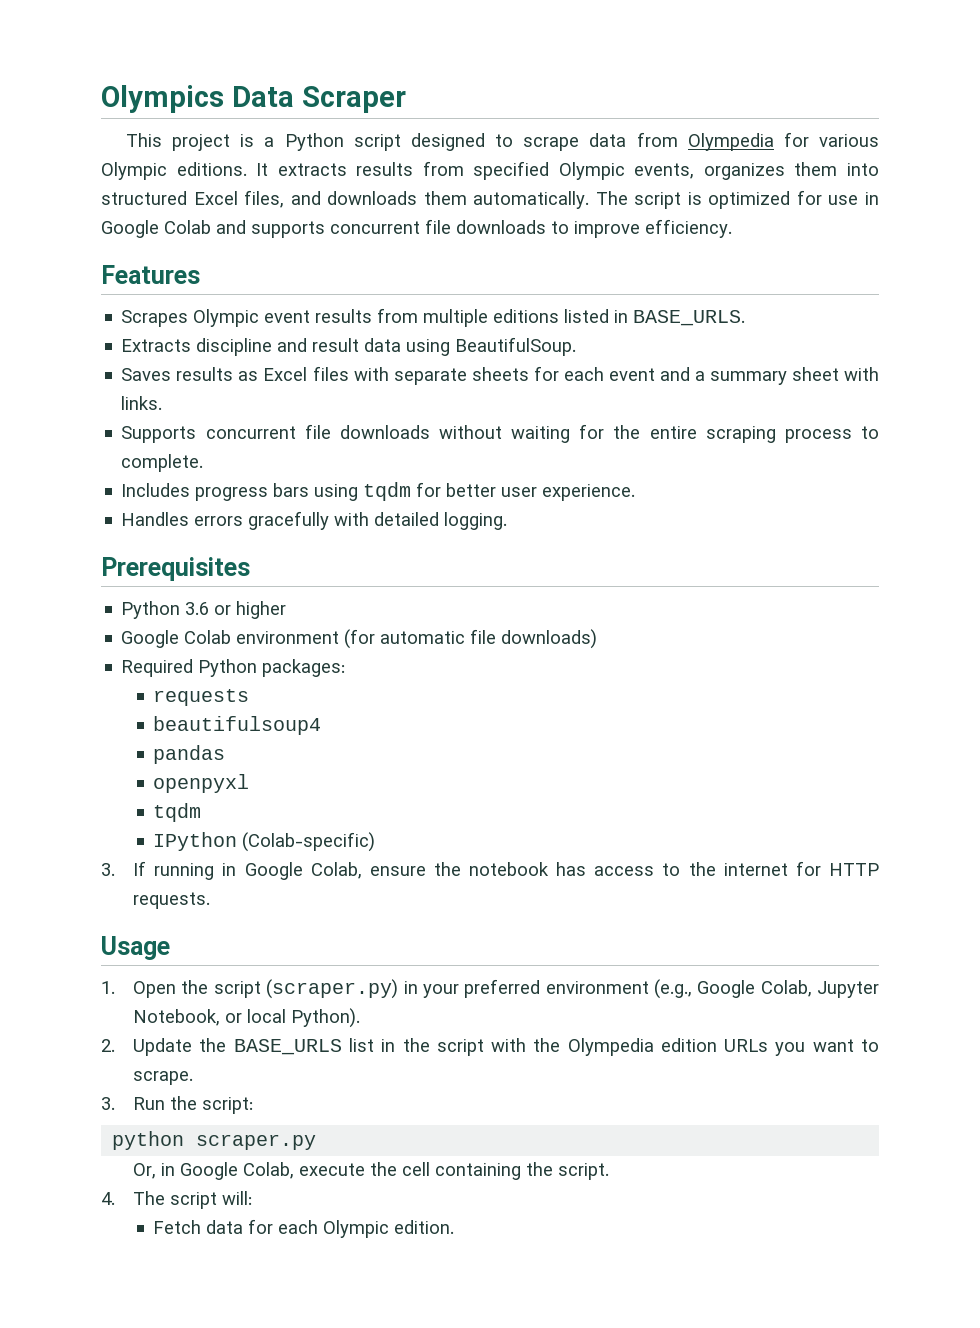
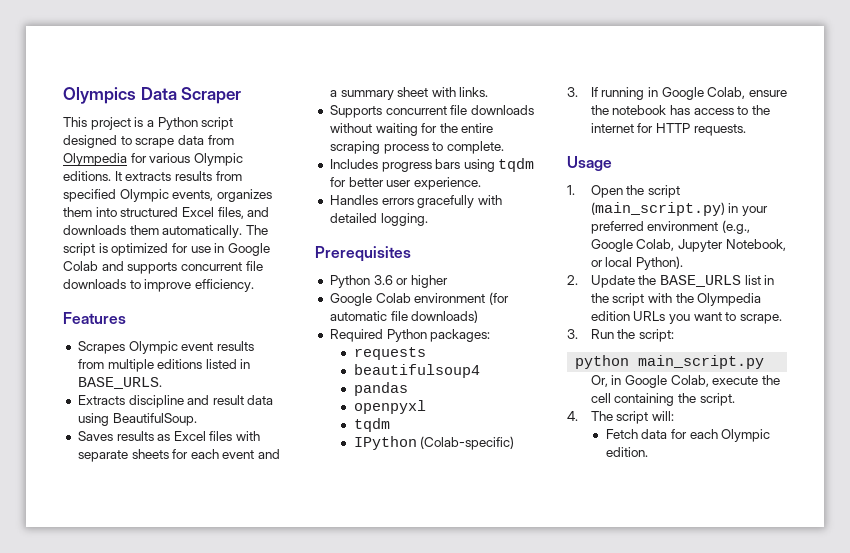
- 1. Open the script (scraper.py) in your preferred environment (e.g., Google Colab, Jupyter Notebook, or local Python).
+ 1. Open the script (main_script.py) in your preferred environment (e.g., Google Colab, Jupyter Notebook, or local Python).
- python scraper.py
+ python main_script.py

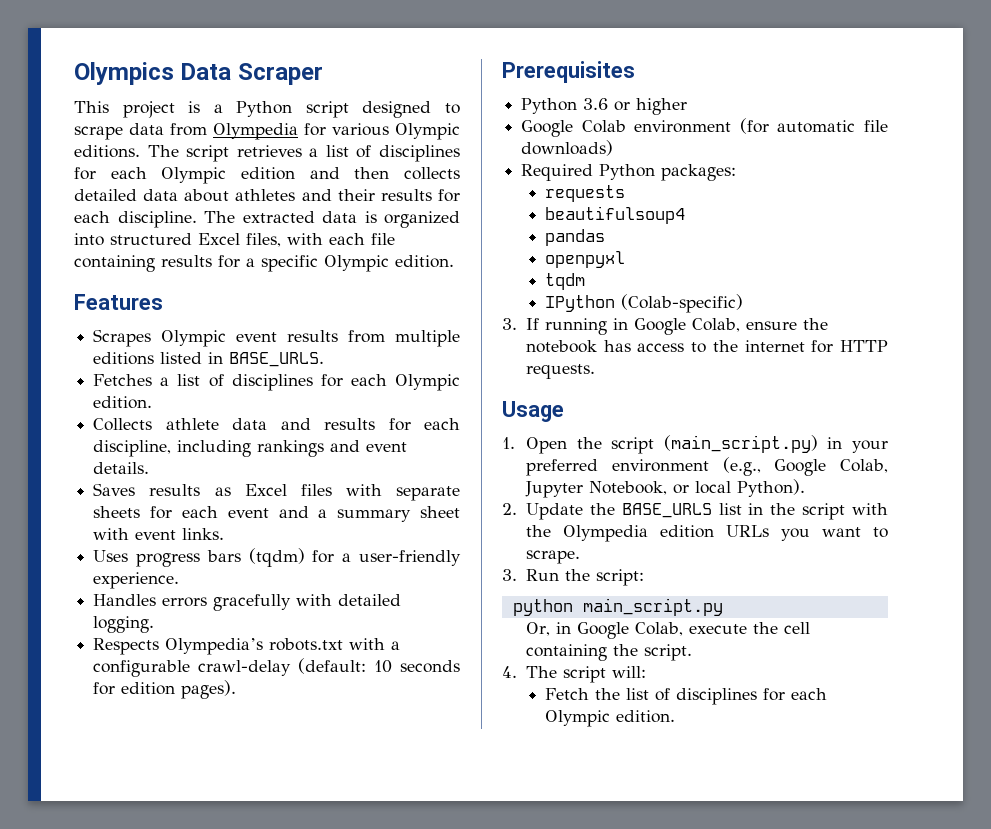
- It extracts results from specified Olympic events, organizes them into structured Excel files, and downloads them automatically. The script is optimized for use in Google Colab and supports concurrent file downloads to improve efficiency.
+ The script retrieves a list of disciplines for each Olympic edition and then collects detailed data about athletes and their results for each discipline. The extracted data is organized into structured Excel files, with each file containing results for a specific Olympic edition.
- Extracts discipline and result data using BeautifulSoup.
+ Fetches a list of disciplines for each Olympic edition.
+ Collects athlete data and results for each discipline, including rankings and event details.
- Saves results as Excel files with separate sheets for each event and a summary sheet with links.
+ Saves results as Excel files with separate sheets for each event and a summary sheet with event links.
- Supports concurrent file downloads without waiting for the entire scraping process to complete.
- Includes progress bars using tqdm for better user experience.
+ Uses progress bars (tqdm) for a user-friendly experience.
+ Respects Olympedia’s robots.txt with a configurable crawl-delay (default: 10 seconds for edition pages).
- Fetch data for each Olympic edition.
+ Fetch the list of disciplines for each Olympic edition.

